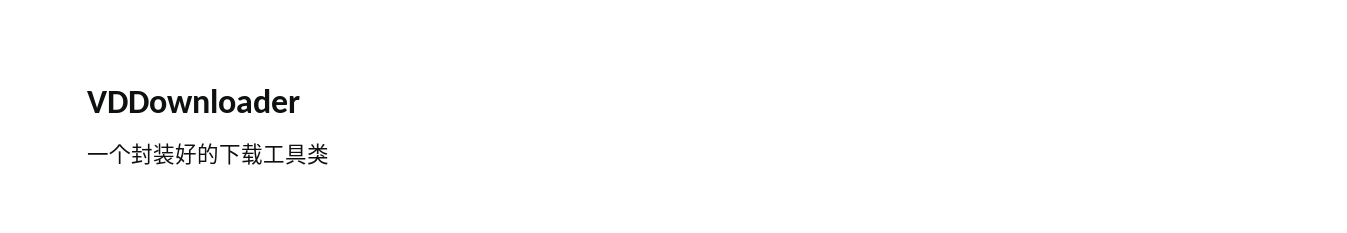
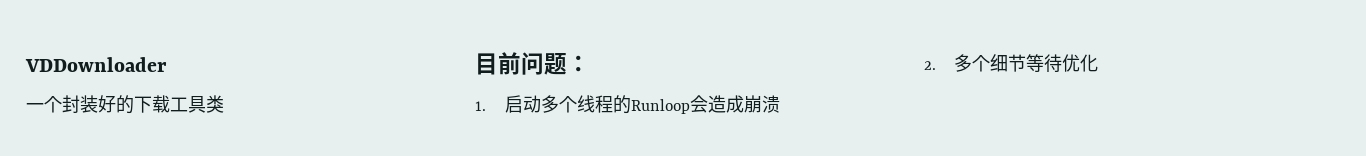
+ 目前问题：
+ 1.启动多个线程的Runloop会造成崩溃
+ 2.多个细节等待优化

